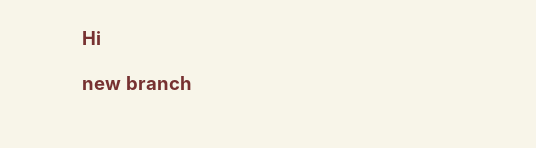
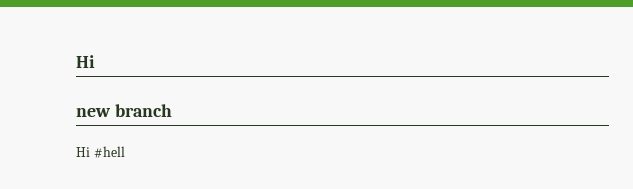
+ Hi #hell

